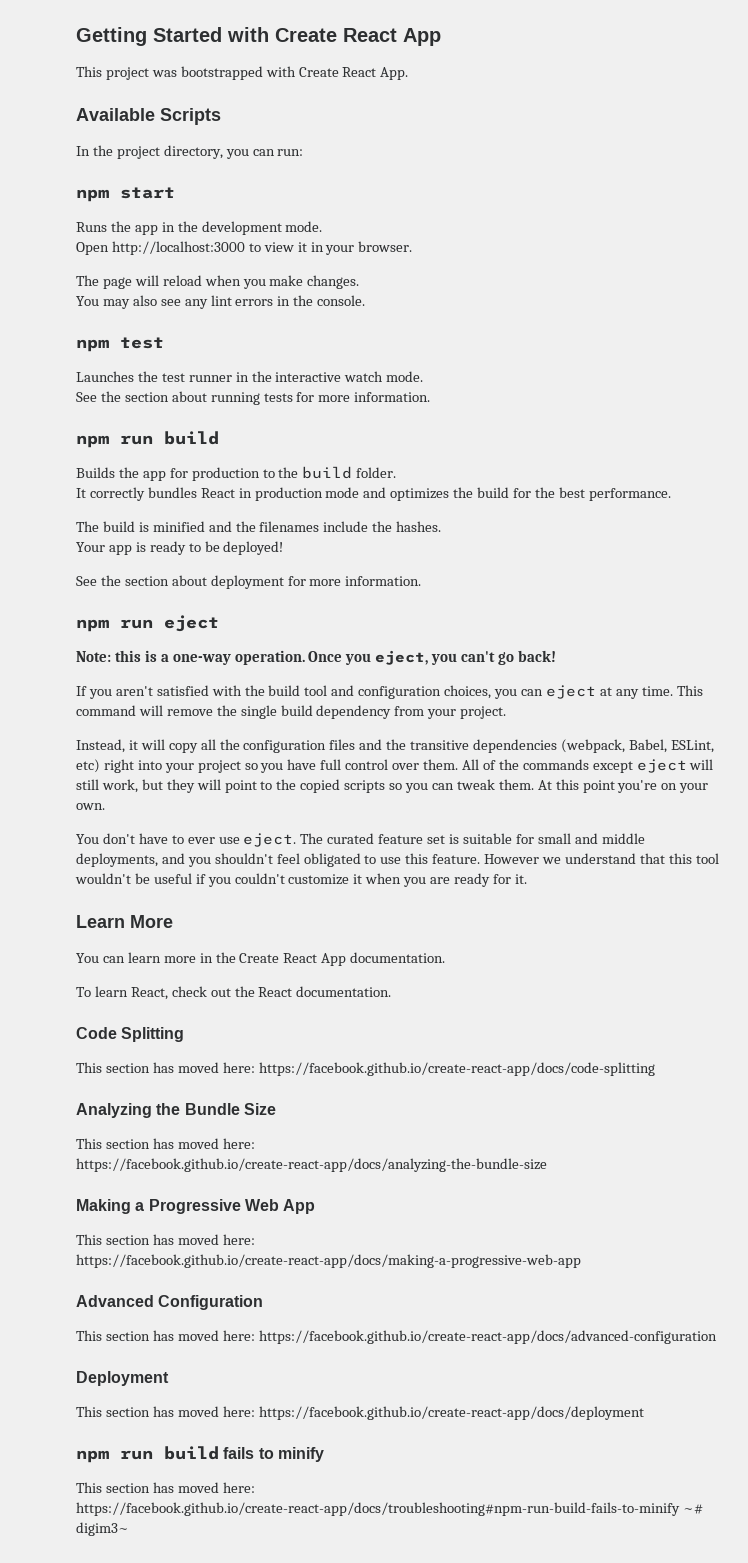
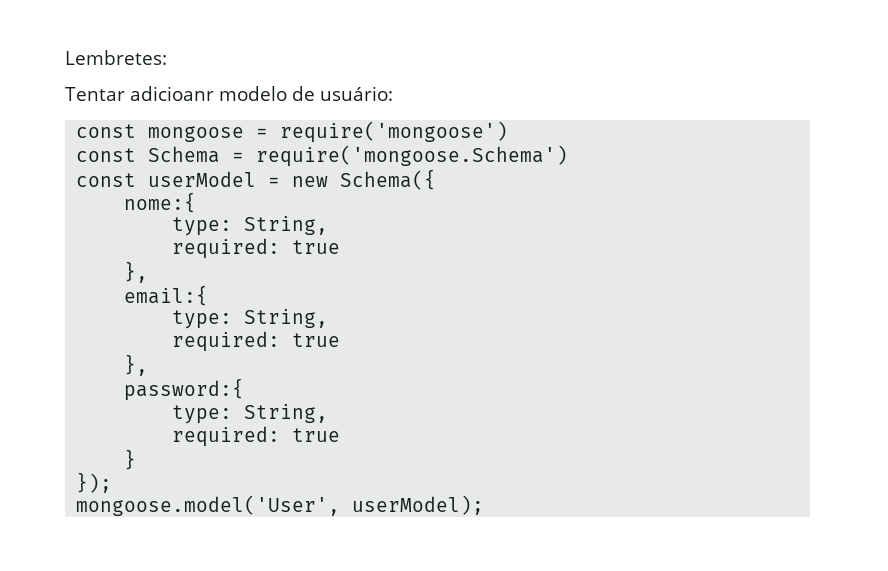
- Getting Started with Create React App
- This project was bootstrapped with Create React App.
- Available Scripts
- In the project directory, you can run:
- npm start
- Runs the app in the development mode.
- Open http://localhost:3000 to view it in your browser.
- The page will reload when you make changes.
- You may also see any lint errors in the console.
- npm test
- Launches the test runner in the interactive watch mode.
- See the section about running tests for more information.
- npm run build
- Builds the app for production to the build folder.
- It correctly bundles React in production mode and optimizes the build for the best performance.
- The build is minified and the filenames include the hashes.
- Your app is ready to be deployed!
- See the section about deployment for more information.
- npm run eject
- Note: this is a one-way operation. Once you eject, you can't go back!
- If you aren't satisfied with the build tool and configuration choices, you can eject at any time. This command will remove the single build dependency from your project.
- Instead, it will copy all the configuration files and the transitive dependencies (webpack, Babel, ESLint, etc) right into your project so you have full control over them. All of the commands except eject will still work, but they will point to the copied scripts so you can tweak them. At this point you're on your own.
- You don't have to ever use eject. The curated feature set is suitable for small and middle deployments, and you shouldn't feel obligated to use this feature. However we understand that this tool wouldn't be useful if you couldn't customize it when you are ready for it.
- Learn More
- You can learn more in the Create React App documentation.
- To learn React, check out the React documentation.
- Code Splitting
- This section has moved here: https://facebook.github.io/create-react-app/docs/code-splitting
- Analyzing the Bundle Size
- This section has moved here: https://facebook.github.io/create-react-app/docs/analyzing-the-bundle-size
- Making a Progressive Web App
- This section has moved here: https://facebook.github.io/create-react-app/docs/making-a-progressive-web-app
- Advanced Configuration
- This section has moved here: https://facebook.github.io/create-react-app/docs/advanced-configuration
- Deployment
- This section has moved here: https://facebook.github.io/create-react-app/docs/deployment
- npm run build fails to minify
- This section has moved here: https://facebook.github.io/create-react-app/docs/troubleshooting#npm-run-build-fails-to-minify ~# digim3~
+ Lembretes:
+ Tentar adicioanr modelo de usuário:
+ const mongoose = require('mongoose')
+ const Schema = require('mongoose.Schema')
+ const userModel = new Schema({
+ nome:{
+ type: String,
+ required: true
+ },
+ email:{
+ type: String,
+ required: true
+ },
+ password:{
+ type: String,
+ required: true
+ }
+ });
+ mongoose.model('User', userModel);

